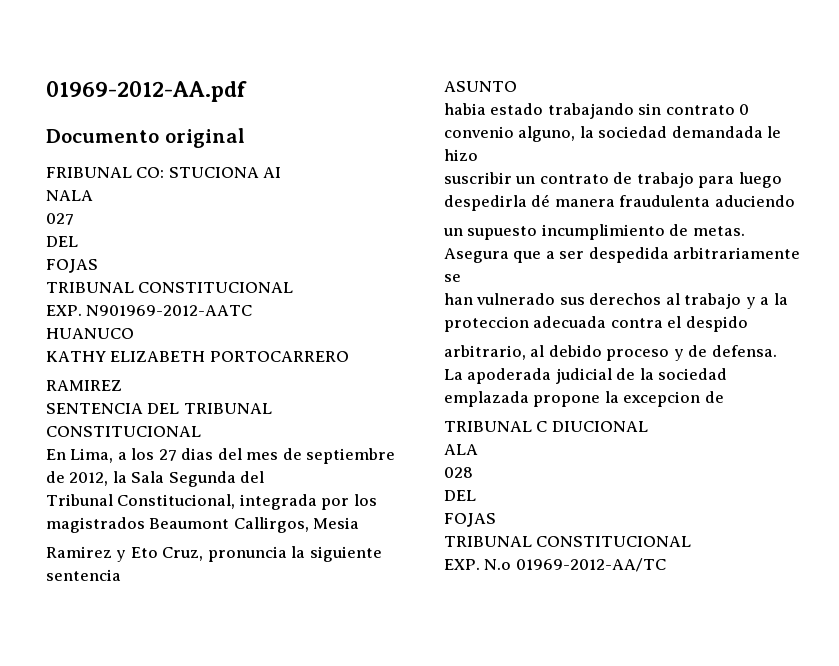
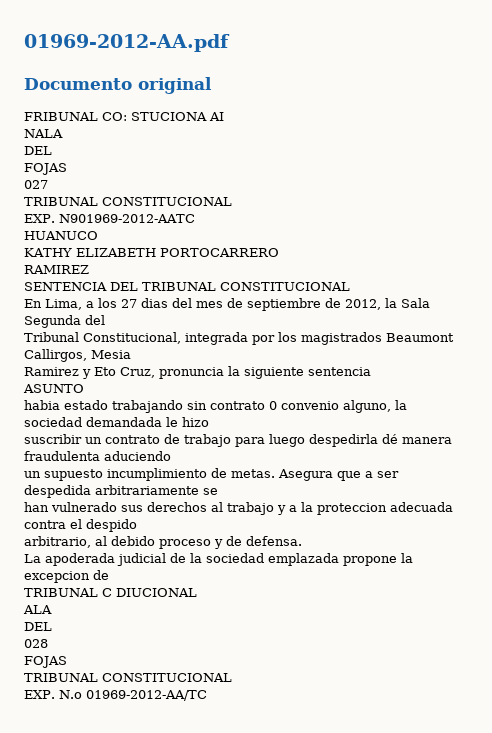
  NALA
- 027
  DEL
  FOJAS
+ 027
  ALA
+ DEL
  028
- DEL

